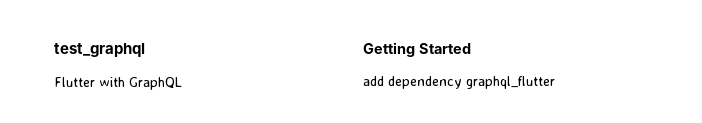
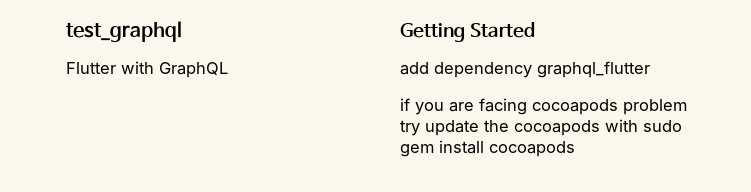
+ if you are facing cocoapods problem try update the cocoapods with sudo gem install cocoapods

